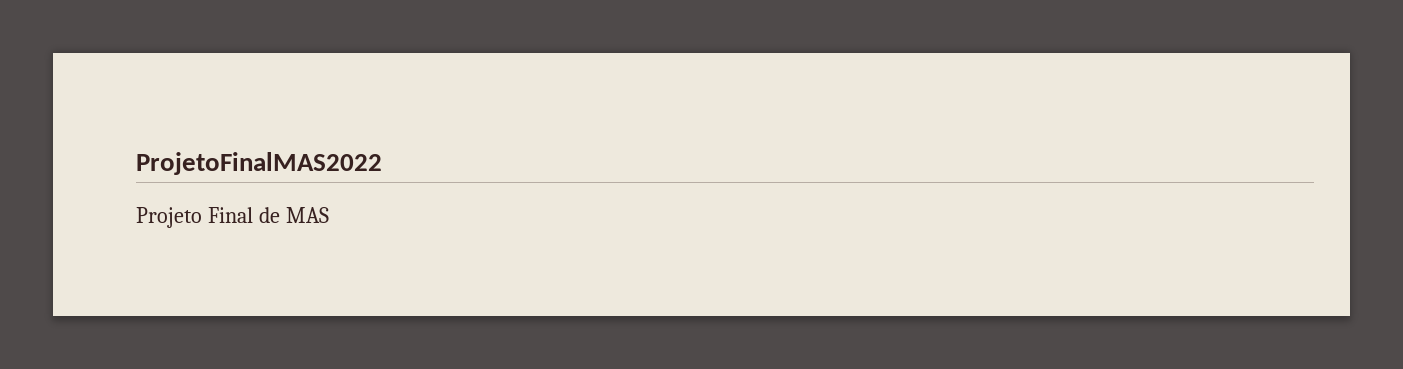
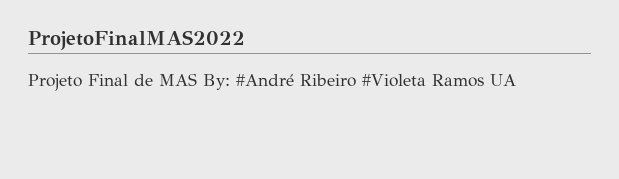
- Projeto Final de MAS
+ Projeto Final de MAS By: #André Ribeiro #Violeta Ramos UA

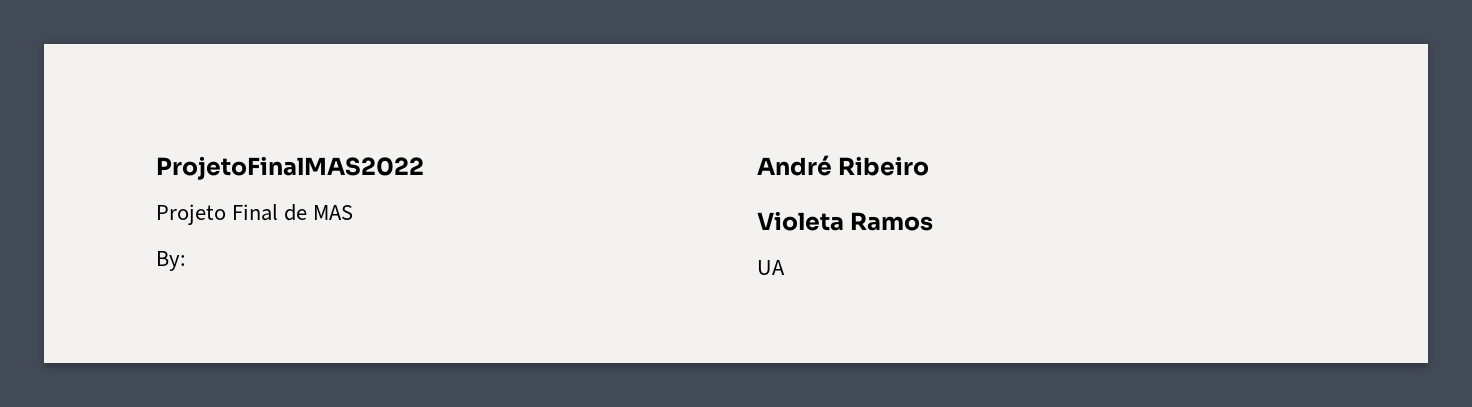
- Projeto Final de MAS By: #André Ribeiro #Violeta Ramos UA
+ Projeto Final de MAS
+ By:
+ André Ribeiro
+ Violeta Ramos
+ UA

